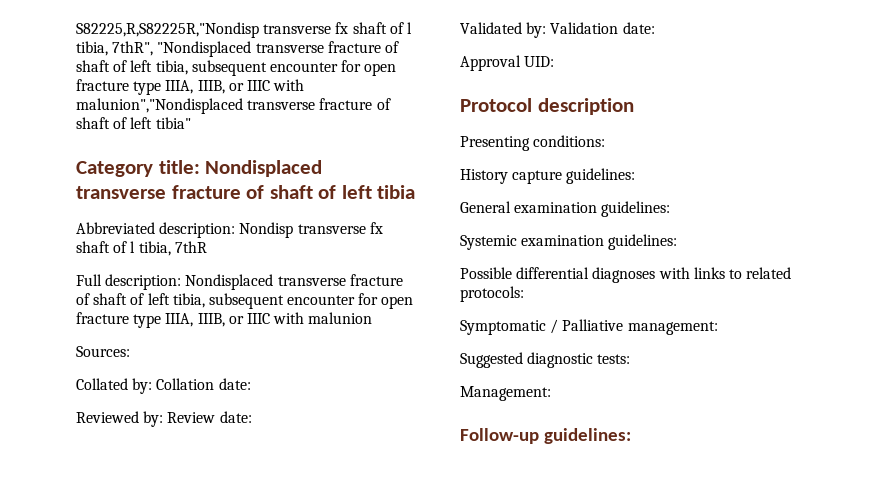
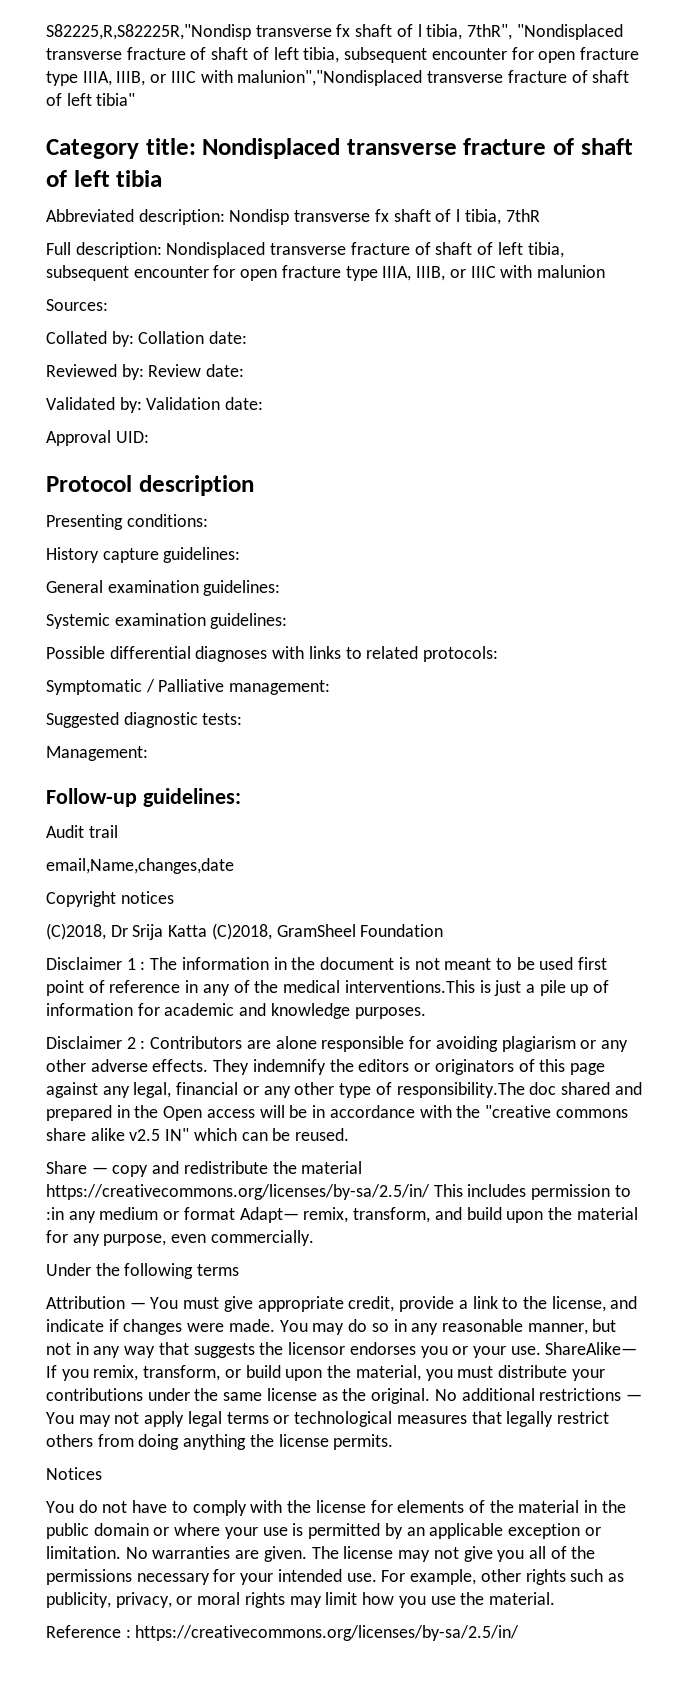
+ Audit trail
+ email,Name,changes,date
+ Copyright notices
+ (C)2018, Dr Srija Katta (C)2018, GramSheel Foundation
+ Disclaimer 1 : The information in the document is not meant to be used first point of reference in any of the medical interventions.This is just a pile up of information for academic and knowledge purposes.
+ Disclaimer 2 : Contributors are alone responsible for avoiding plagiarism or any other adverse effects. They indemnify the editors or originators of this page against any legal, financial or any other type of responsibility.The doc shared and prepared in the Open access will be in accordance with the "creative commons share alike v2.5 IN" which can be reused.
+ Share — copy and redistribute the material https://creativecommons.org/licenses/by-sa/2.5/in/ This includes permission to :in any medium or format Adapt— remix, transform, and build upon the material for any purpose, even commercially.
+ Under the following terms
+ Attribution — You must give appropriate credit, provide a link to the license, and indicate if changes were made. You may do so in any reasonable manner, but not in any way that suggests the licensor endorses you or your use. ShareAlike— If you remix, transform, or build upon the material, you must distribute your contributions under the same license as the original. No additional restrictions — You may not apply legal terms or technological measures that legally restrict others from doing anything the license permits.
+ Notices
+ You do not have to comply with the license for elements of the material in the public domain or where your use is permitted by an applicable exception or limitation. No warranties are given. The license may not give you all of the permissions necessary for your intended use. For example, other rights such as publicity, privacy, or moral rights may limit how you use the material.
+ Reference : https://creativecommons.org/licenses/by-sa/2.5/in/

